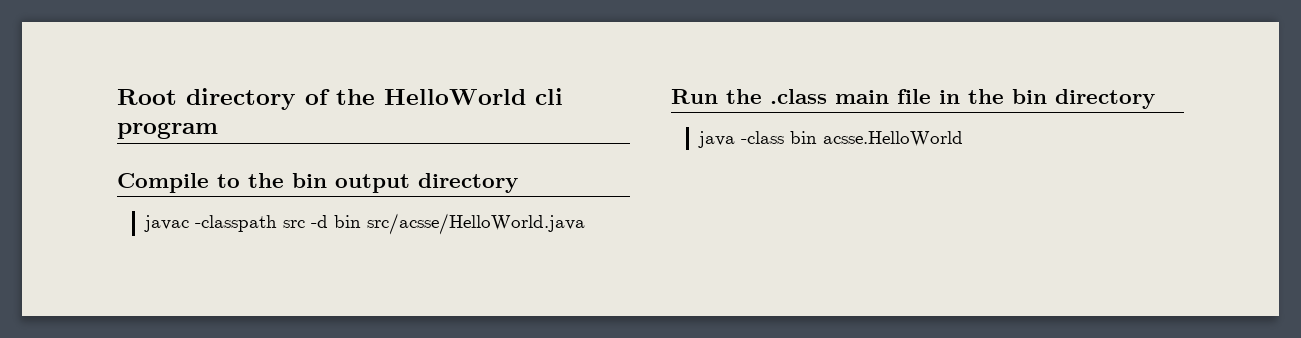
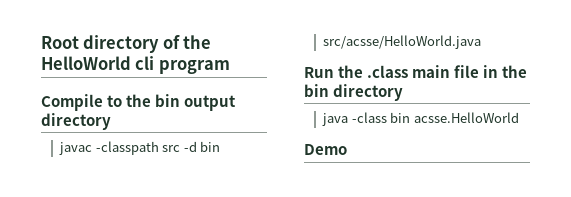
+ Demo

